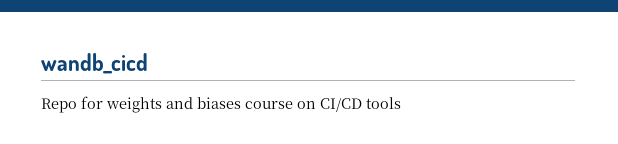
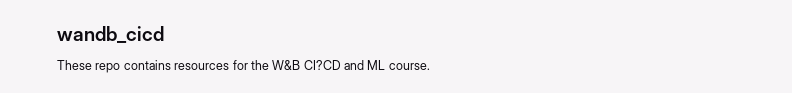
- Repo for weights and biases course on CI/CD tools
+ These repo contains resources for the W&B CI?CD and ML course.

